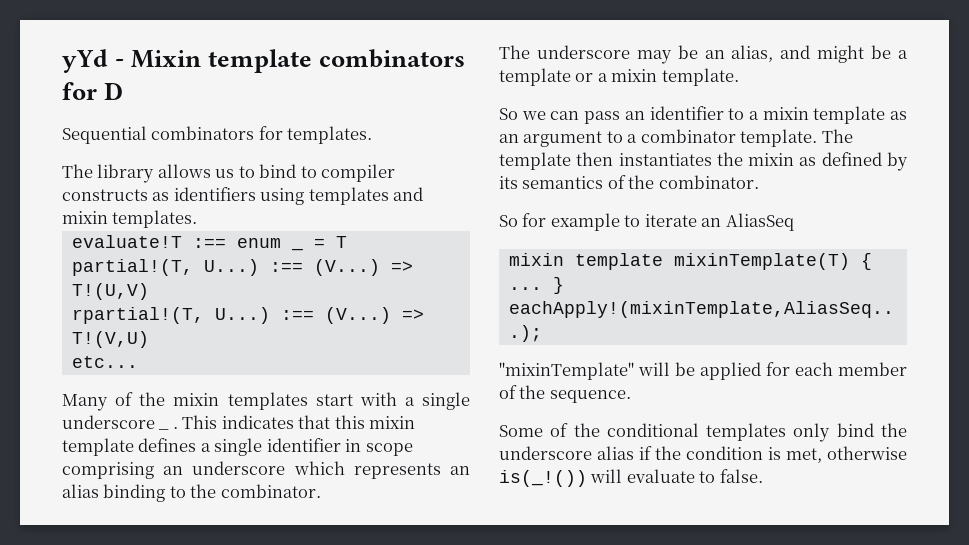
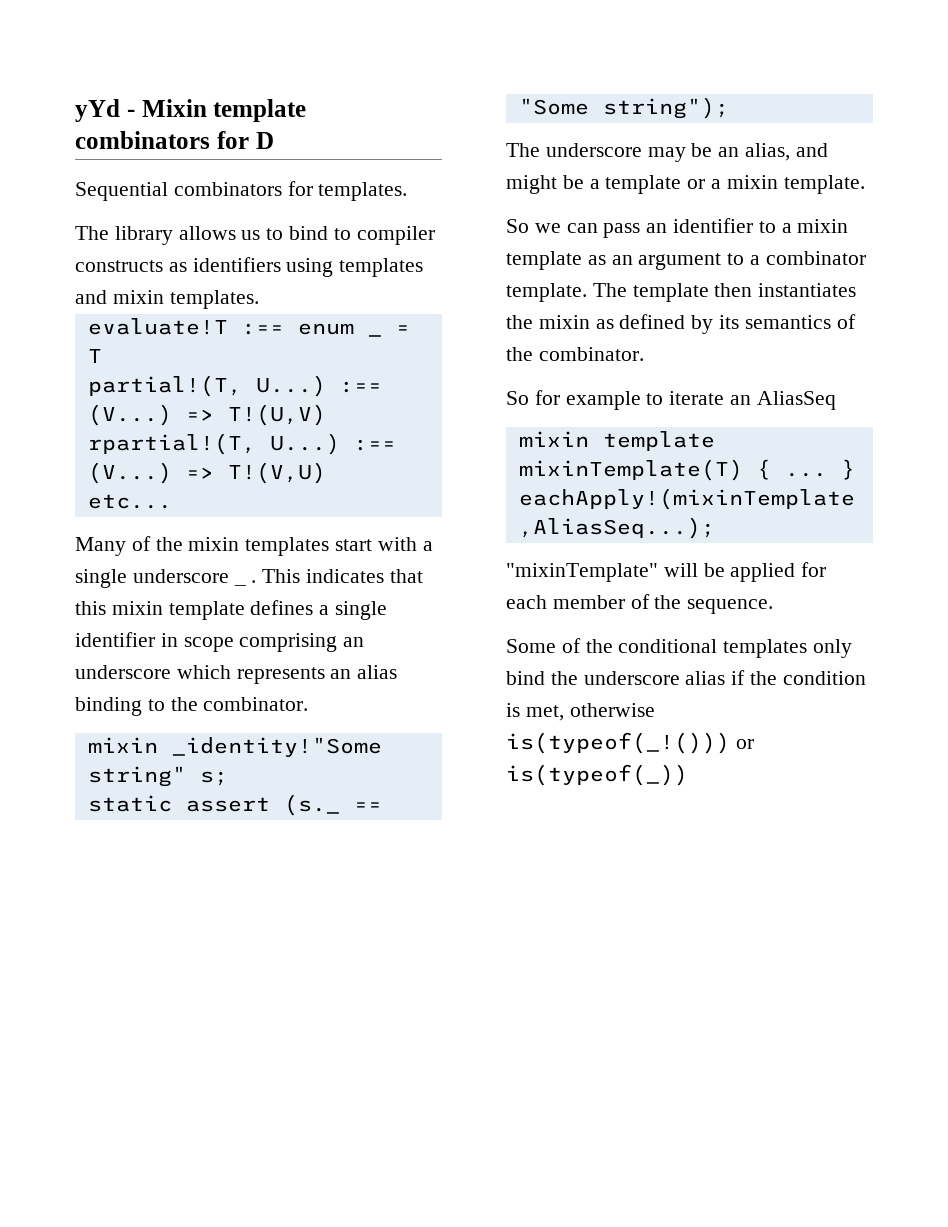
+ mixin _identity!"Some string" s;
+ static assert (s._ == "Some string");
- Some of the conditional templates only bind the underscore alias if the condition is met, otherwise is(_!()) will evaluate to false.
+ Some of the conditional templates only bind the underscore alias if the condition is met, otherwise is(typeof(_!())) or is(typeof(_))

